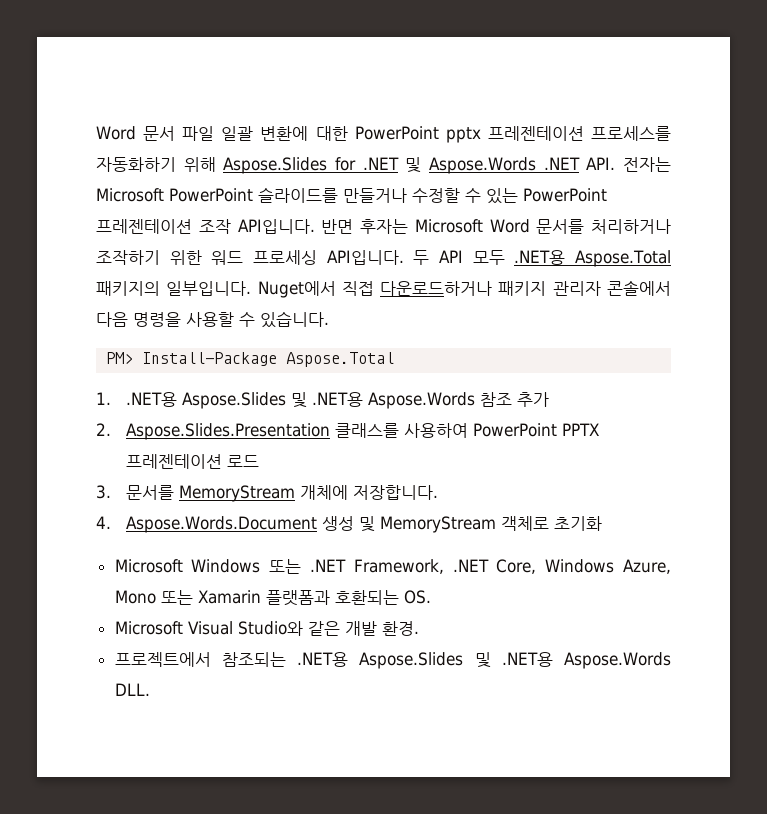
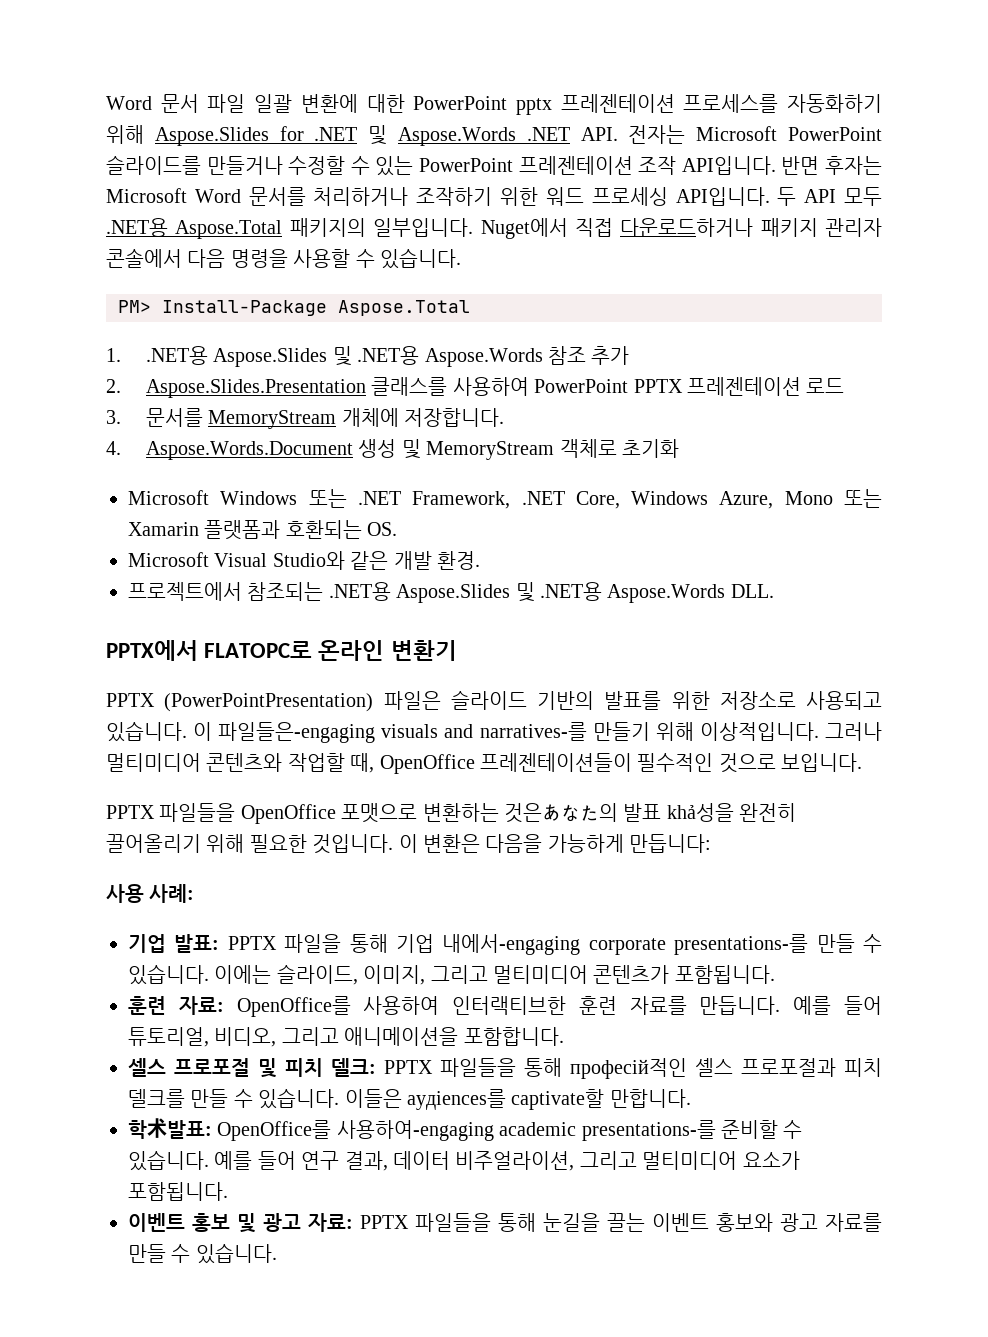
+ PPTX에서 FLATOPC로 온라인 변환기
+ PPTX (PowerPointPresentation) 파일은 슬라이드 기반의 발표를 위한 저장소로 사용되고 있습니다. 이 파일들은-engaging visuals and narratives-를 만들기 위해 이상적입니다. 그러나 멀티미디어 콘텐츠와 작업할 때, OpenOffice 프레젠테이션들이 필수적인 것으로 보입니다.
+ PPTX 파일들을 OpenOffice 포맷으로 변환하는 것은あなた의 발표 khả성을 완전히 끌어올리기 위해 필요한 것입니다. 이 변환은 다음을 가능하게 만듭니다:
+ 사용 사례:
+ 기업 발표: PPTX 파일을 통해 기업 내에서-engaging corporate presentations-를 만들 수 있습니다. 이에는 슬라이드, 이미지, 그리고 멀티미디어 콘텐츠가 포함됩니다.
+ 훈련 자료: OpenOffice를 사용하여 인터랙티브한 훈련 자료를 만듭니다. 예를 들어 튜토리얼, 비디오, 그리고 애니메이션을 포함합니다.
+ 셀스 프로포절 및 피치 델크: PPTX 파일들을 통해 професій적인 셸스 프로포절과 피치 델크를 만들 수 있습니다. 이들은 аудiences를 captivate할 만합니다.
+ 학术발표: OpenOffice를 사용하여-engaging academic presentations-를 준비할 수 있습니다. 예를 들어 연구 결과, 데이터 비주얼라이션, 그리고 멀티미디어 요소가 포함됩니다.
+ 이벤트 홍보 및 광고 자료: PPTX 파일들을 통해 눈길을 끌는 이벤트 홍보와 광고 자료를 만들 수 있습니다.

